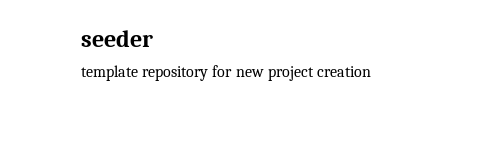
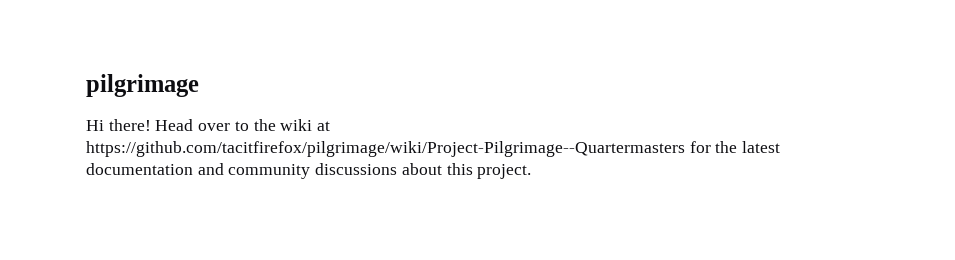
- seeder
- template repository for new project creation
+ pilgrimage
+ Hi there! Head over to the wiki at https://github.com/tacitfirefox/pilgrimage/wiki/Project-Pilgrimage--Quartermasters for the latest documentation and community discussions about this project.

